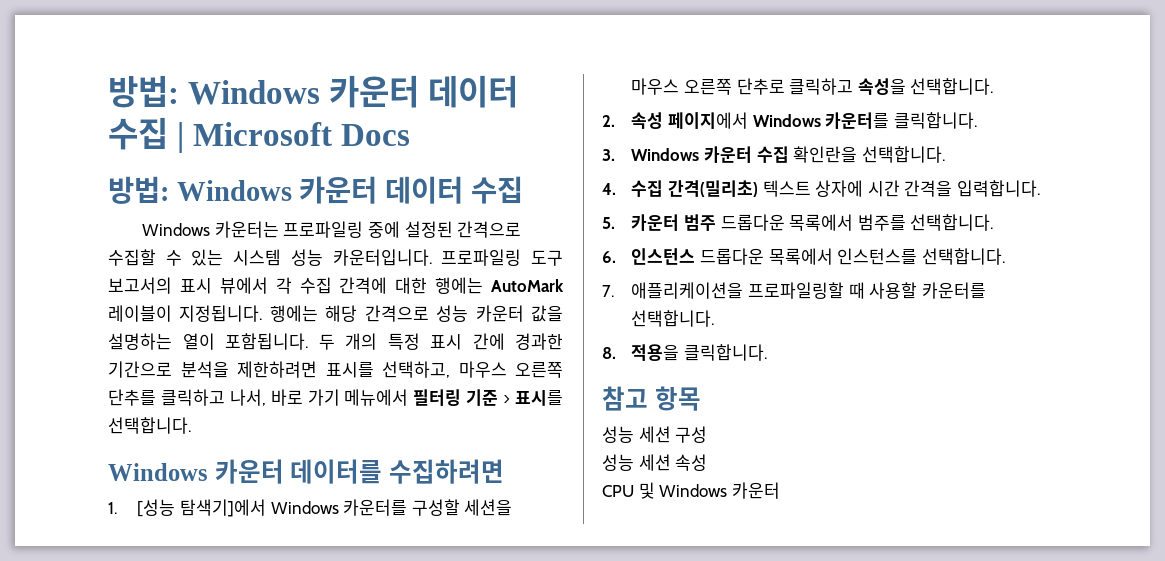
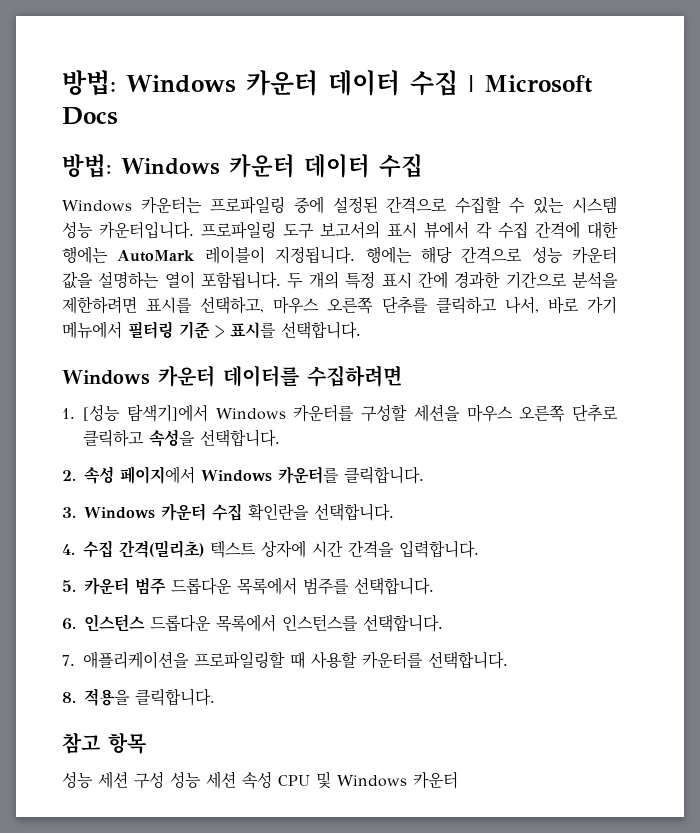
- 성능 세션 구성
- 성능 세션 속성
- CPU 및 Windows 카운터
+ 성능 세션 구성 성능 세션 속성 CPU 및 Windows 카운터

